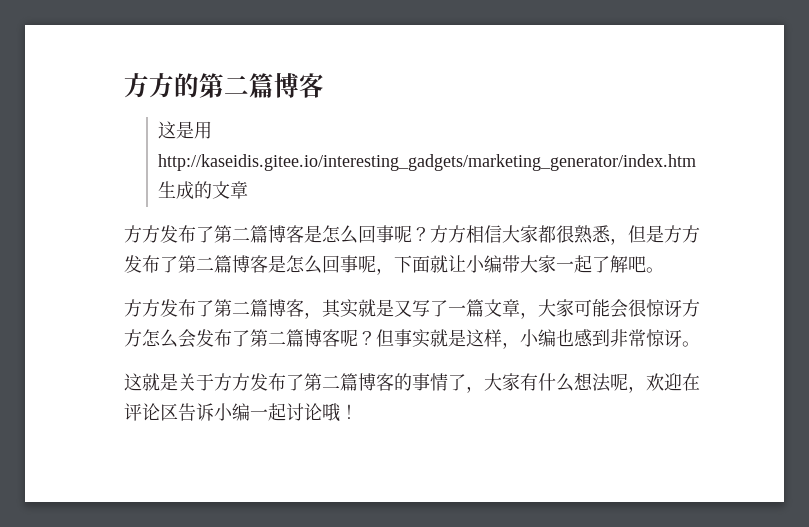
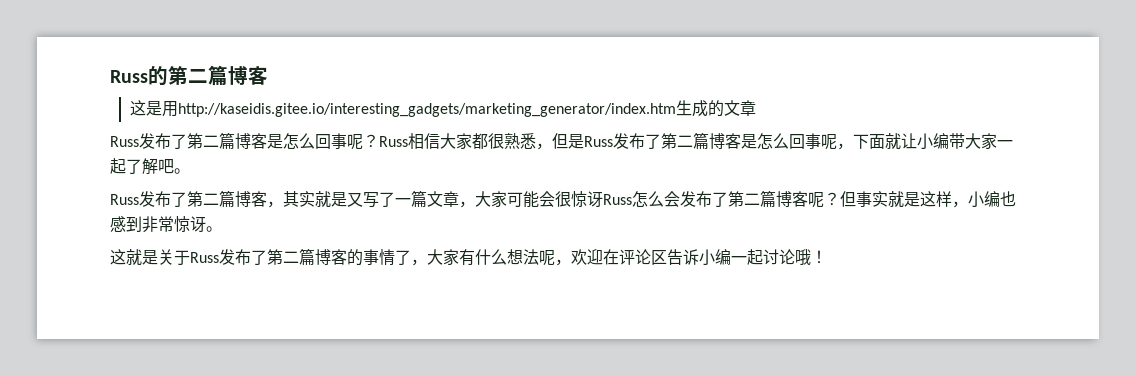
- 方方的第二篇博客
+ Russ的第二篇博客
- 方方发布了第二篇博客是怎么回事呢？
+ Russ发布了第二篇博客是怎么回事呢？
- 方方相信大家都很熟悉，但是方方发布了第二篇博客是怎么回事呢，下面就让小编带大家一起了解吧。
+ Russ相信大家都很熟悉，但是Russ发布了第二篇博客是怎么回事呢，下面就让小编带大家一起了解吧。
- 方方发布了第二篇博客，其实就是又写了一篇文章，大家可能会很惊讶方方怎么会发布了第二篇博客呢？
+ Russ发布了第二篇博客，其实就是又写了一篇文章，大家可能会很惊讶Russ怎么会发布了第二篇博客呢？
- 这就是关于方方发布了第二篇博客的事情了，大家有什么想法呢，欢迎在评论区告诉小编一起讨论哦！
+ 这就是关于Russ发布了第二篇博客的事情了，大家有什么想法呢，欢迎在评论区告诉小编一起讨论哦！

